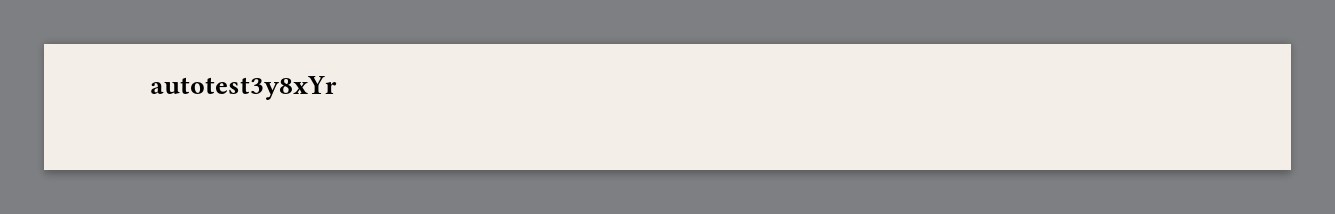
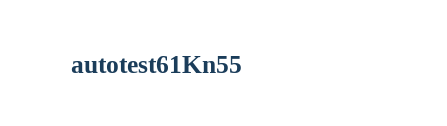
- autotest3y8xYr
+ autotest61Kn55

